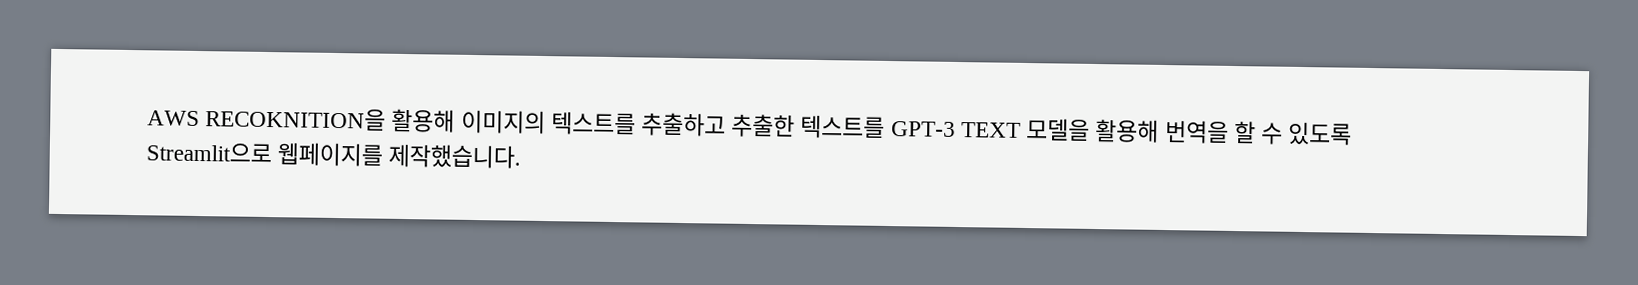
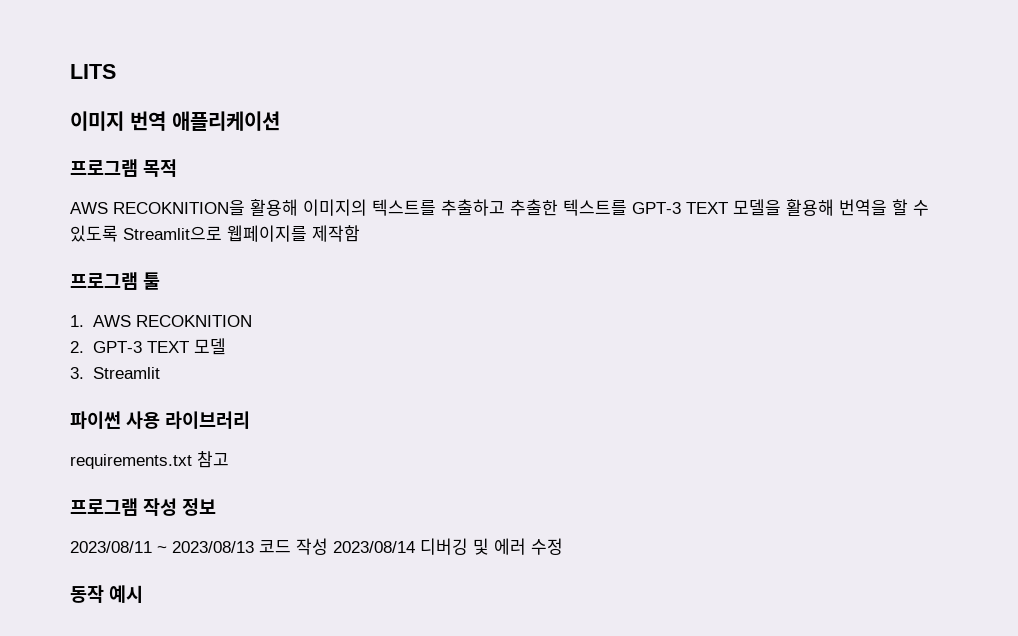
+ LITS
+ 이미지 번역 애플리케이션
+ 프로그램 목적
- AWS RECOKNITION을 활용해 이미지의 텍스트를 추출하고 추출한 텍스트를 GPT-3 TEXT 모델을 활용해 번역을 할 수 있도록 Streamlit으로 웹페이지를 제작했습니다.
+ AWS RECOKNITION을 활용해 이미지의 텍스트를 추출하고 추출한 텍스트를 GPT-3 TEXT 모델을 활용해 번역을 할 수 있도록 Streamlit으로 웹페이지를 제작함
+ 프로그램 툴
+ 1. AWS RECOKNITION
+ 2. GPT-3 TEXT 모델
+ 3. Streamlit
+ 파이썬 사용 라이브러리
+ requirements.txt 참고
+ 프로그램 작성 정보
+ 2023/08/11 ~ 2023/08/13 코드 작성 2023/08/14 디버깅 및 에러 수정
+ 동작 예시

